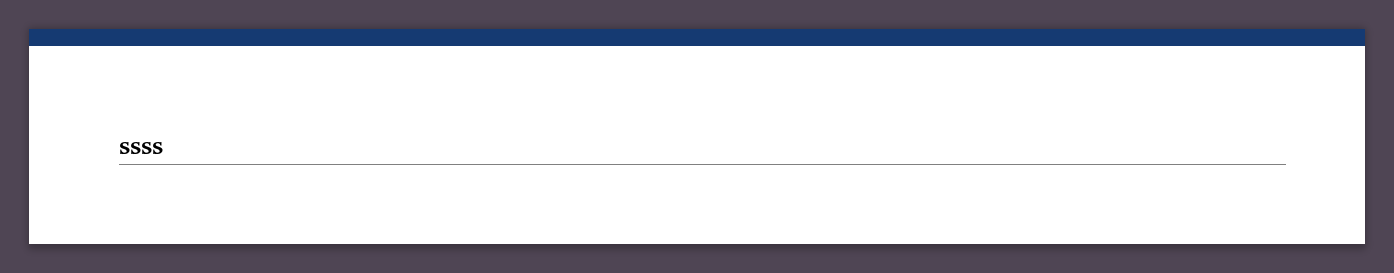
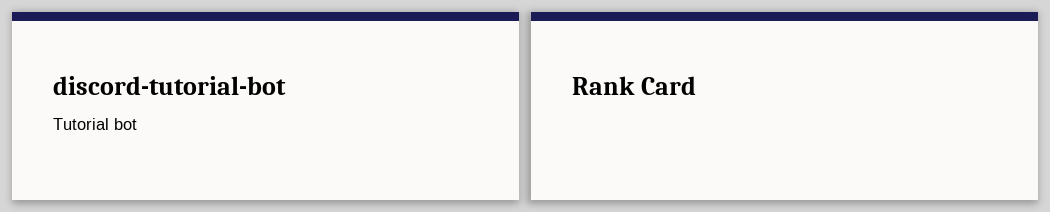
- ssss
+ discord-tutorial-bot
+ Tutorial bot
+ Rank Card

